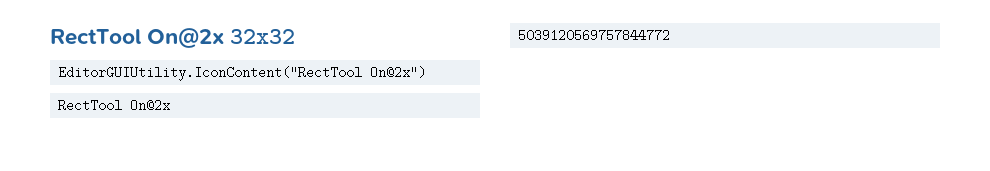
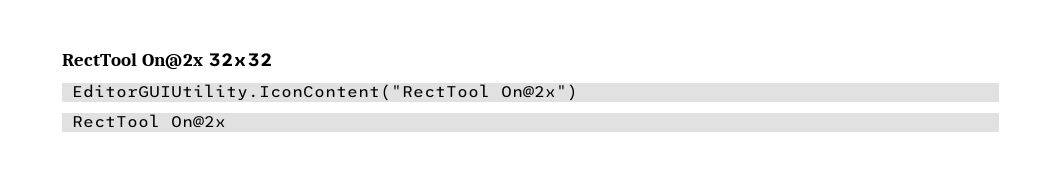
- 5039120569757844772

